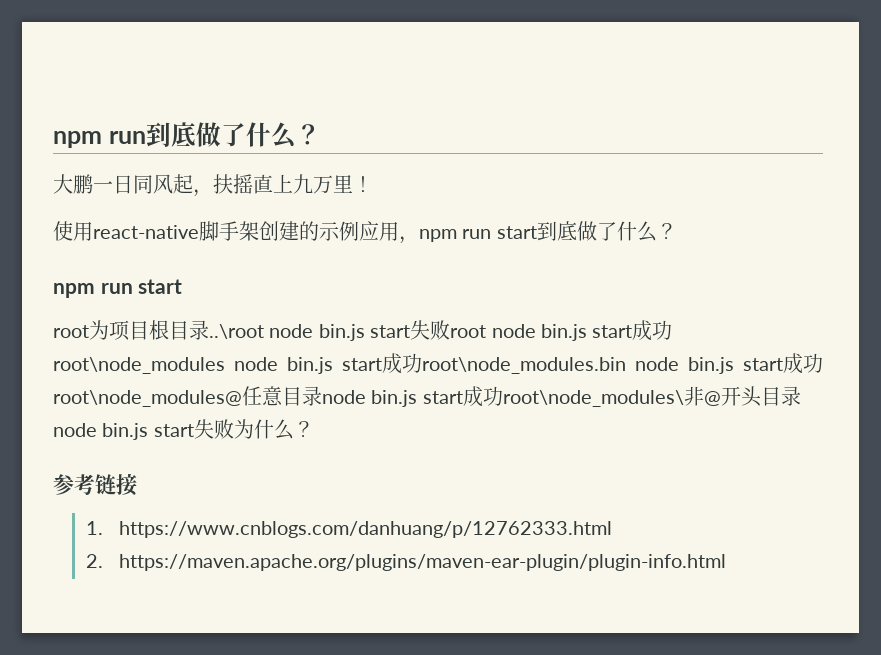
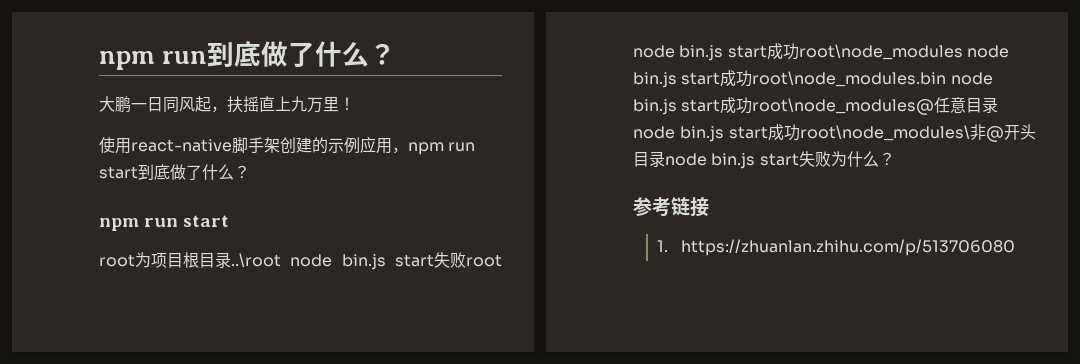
- 1. https://www.cnblogs.com/danhuang/p/12762333.html
- 2. https://maven.apache.org/plugins/maven-ear-plugin/plugin-info.html
+ 1. https://zhuanlan.zhihu.com/p/513706080

